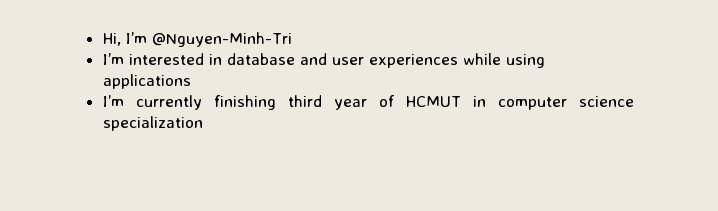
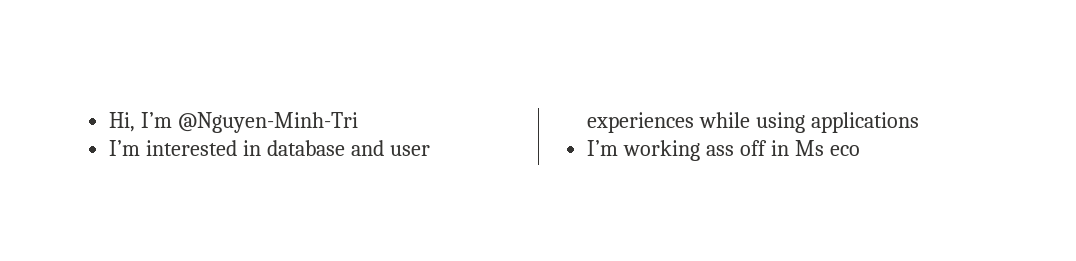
- I’m currently finishing third year of HCMUT in computer science specialization
+ I’m working ass off in Ms eco

